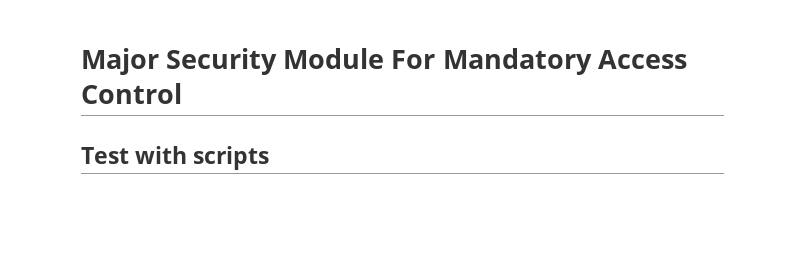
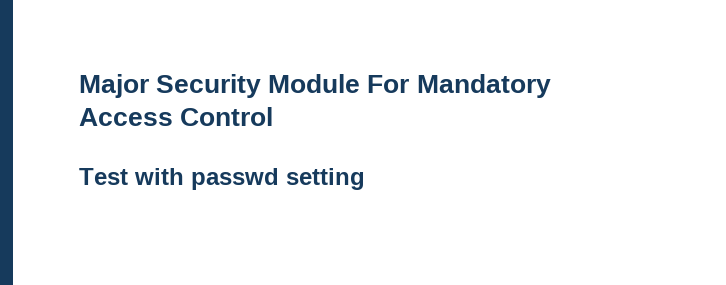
- Test with scripts
+ Test with passwd setting

